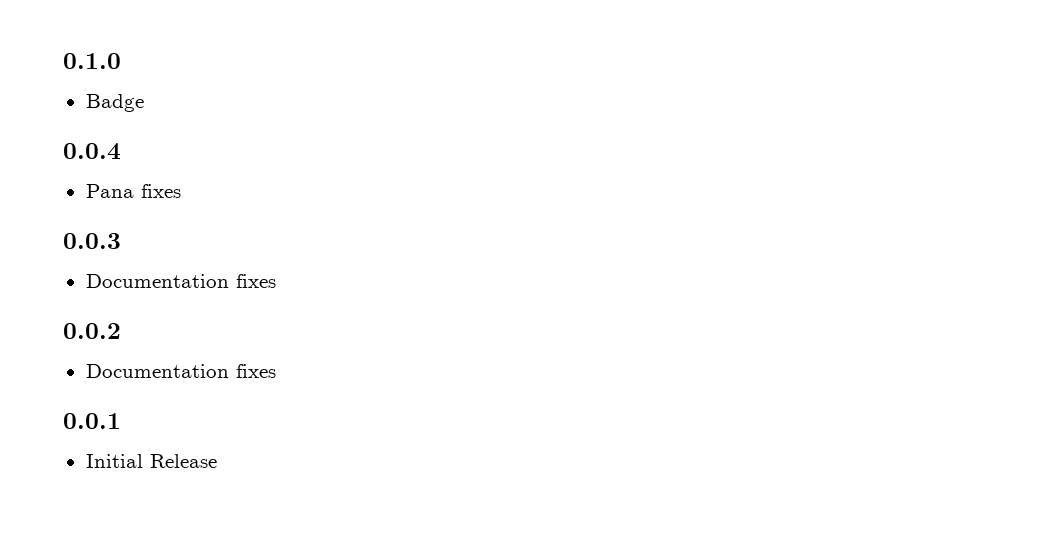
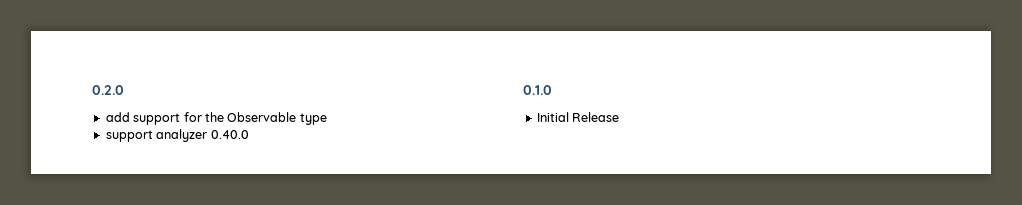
+ 0.2.0
+ add support for the Observable type
+ support analyzer 0.40.0
  0.1.0
- Badge
- 0.0.4
- Pana fixes
- 0.0.3
- Documentation fixes
- 0.0.2
- Documentation fixes
- 0.0.1

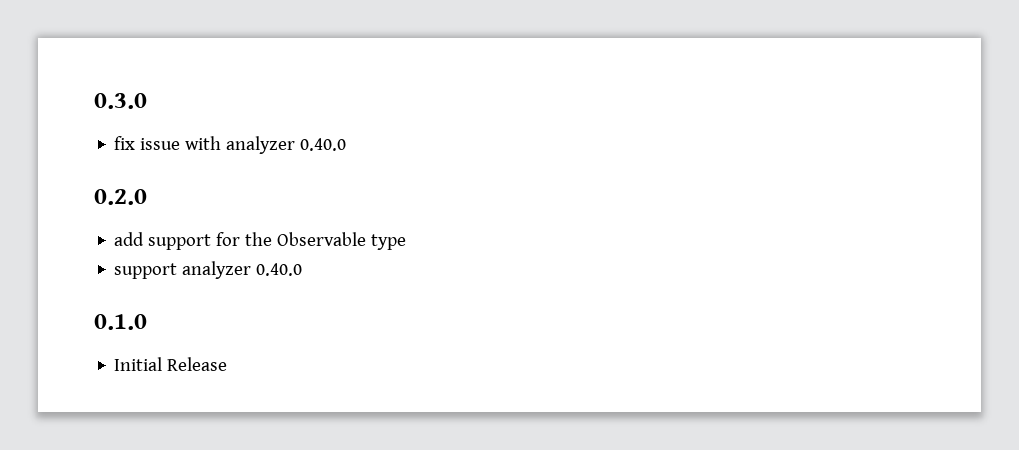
+ 0.3.0
+ fix issue with analyzer 0.40.0

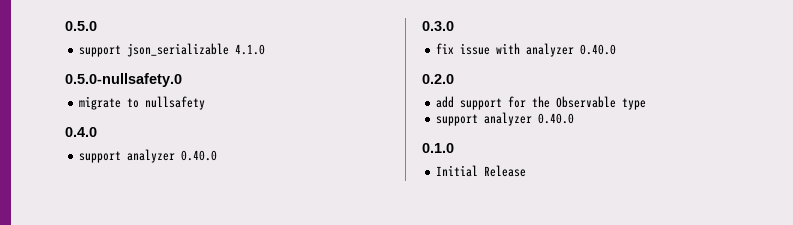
+ 0.5.0
+ support json_serializable 4.1.0
+ 0.5.0-nullsafety.0
+ migrate to nullsafety
+ 0.4.0
+ support analyzer 0.40.0

